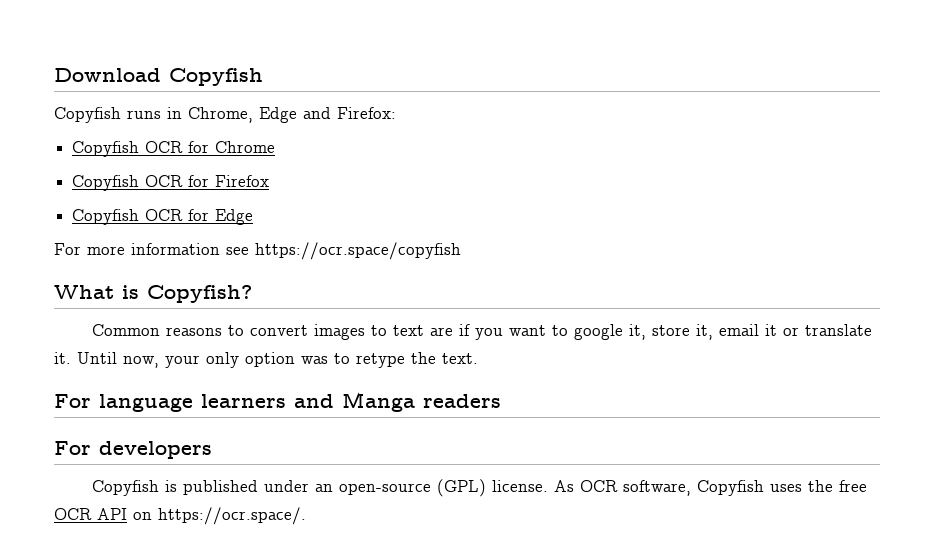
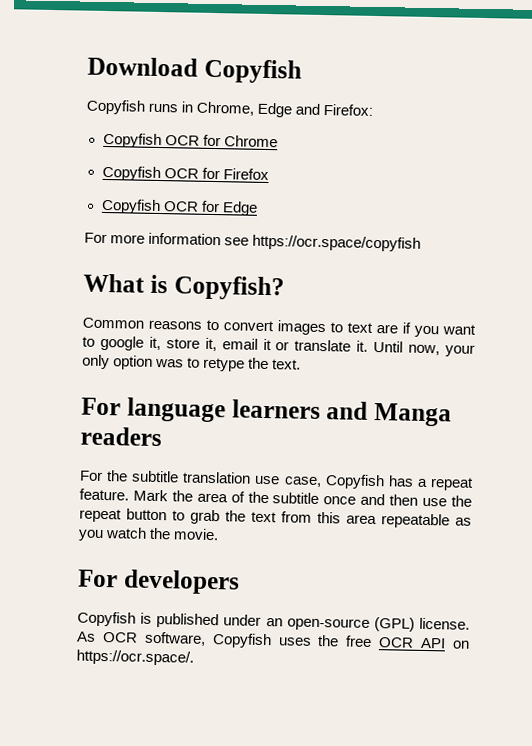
+ For the subtitle translation use case, Copyfish has a repeat feature. Mark the area of the subtitle once and then use the repeat button to grab the text from this area repeatable as you watch the movie.

